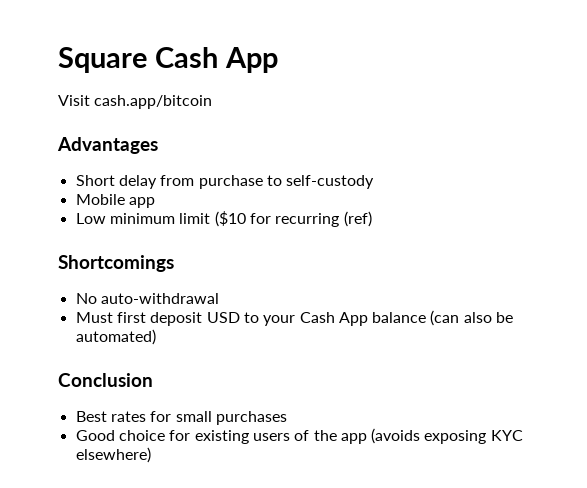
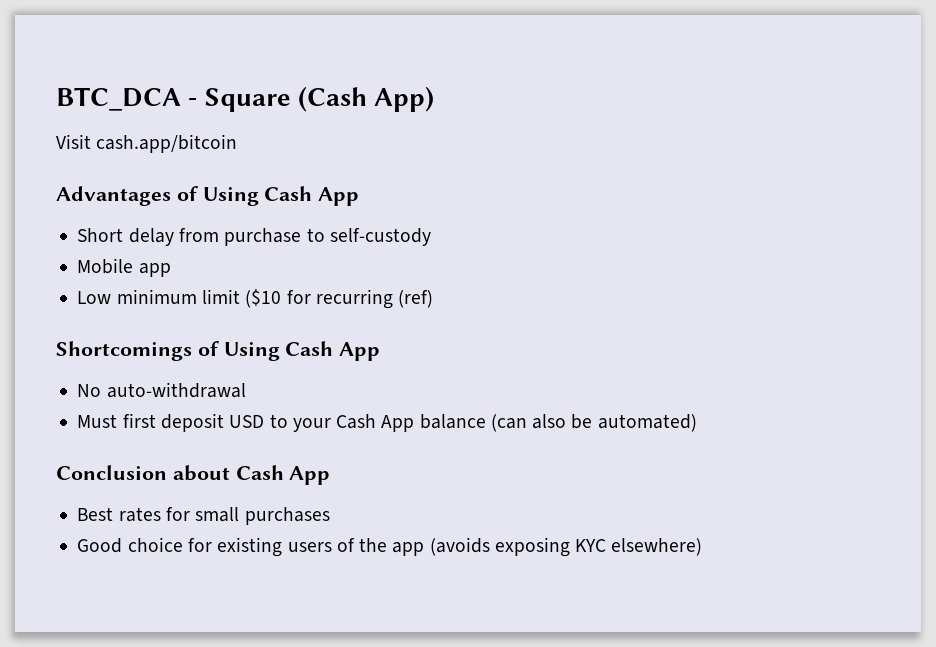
- Square Cash App
+ BTC_DCA - Square (Cash App)
- Advantages
+ Advantages of Using Cash App
- Shortcomings
+ Shortcomings of Using Cash App
- Conclusion
+ Conclusion about Cash App

